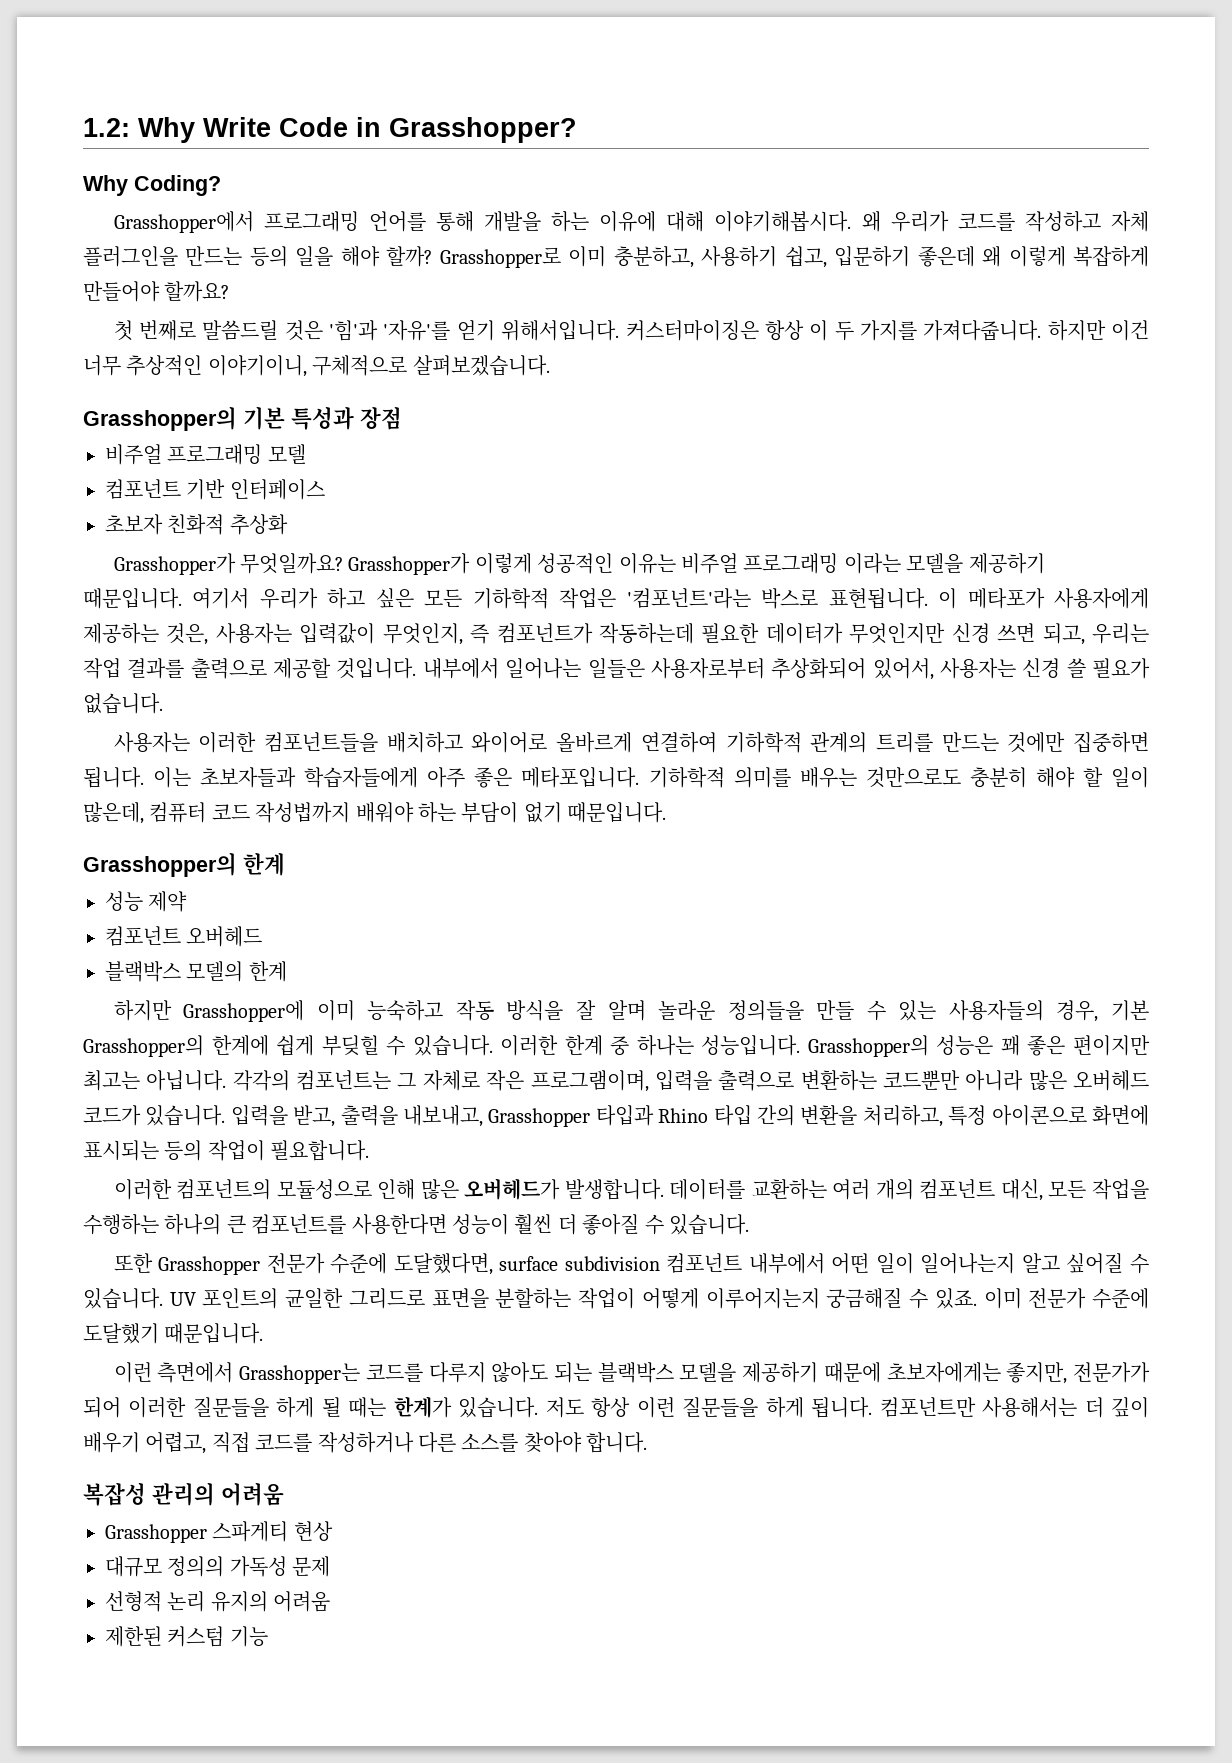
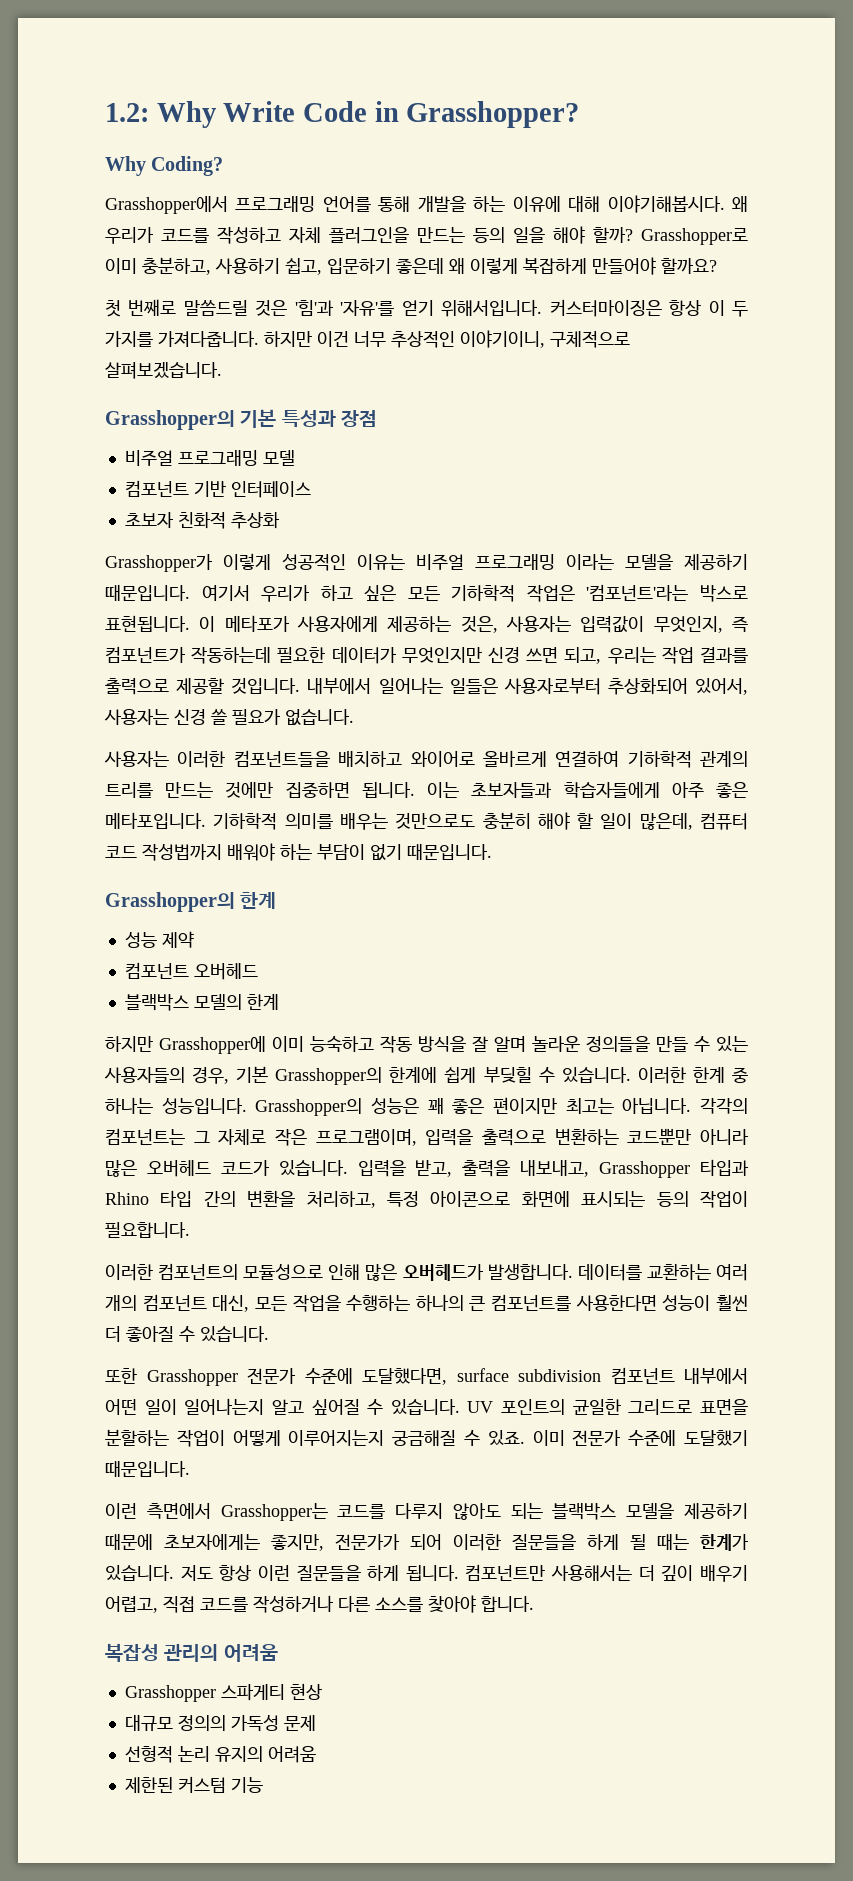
- Grasshopper가 무엇일까요? Grasshopper가 이렇게 성공적인 이유는 비주얼 프로그래밍 이라는 모델을 제공하기 때문입니다.
+ Grasshopper가 이렇게 성공적인 이유는 비주얼 프로그래밍 이라는 모델을 제공하기 때문입니다.

